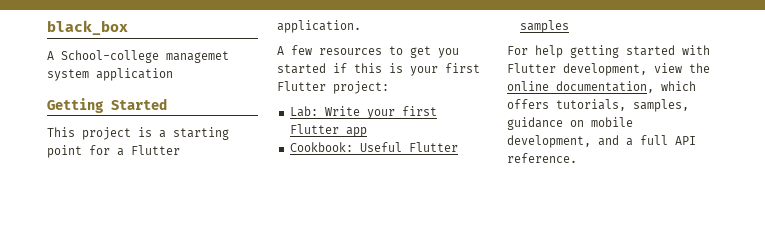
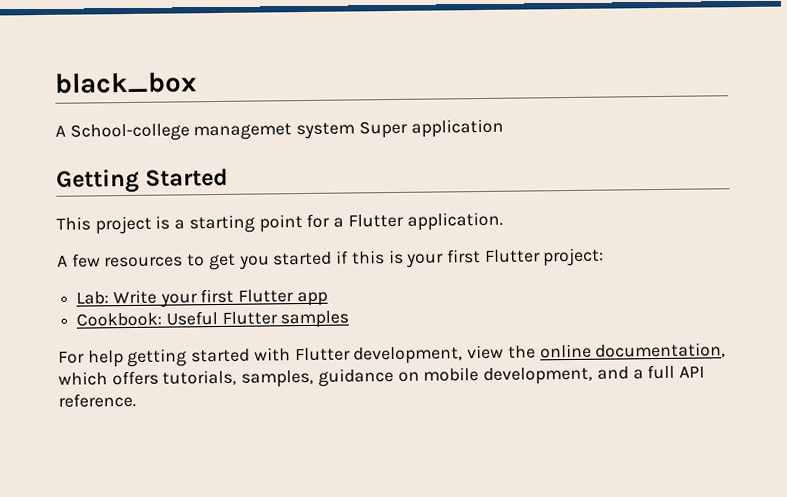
- A School-college managemet system application
+ A School-college managemet system Super application

